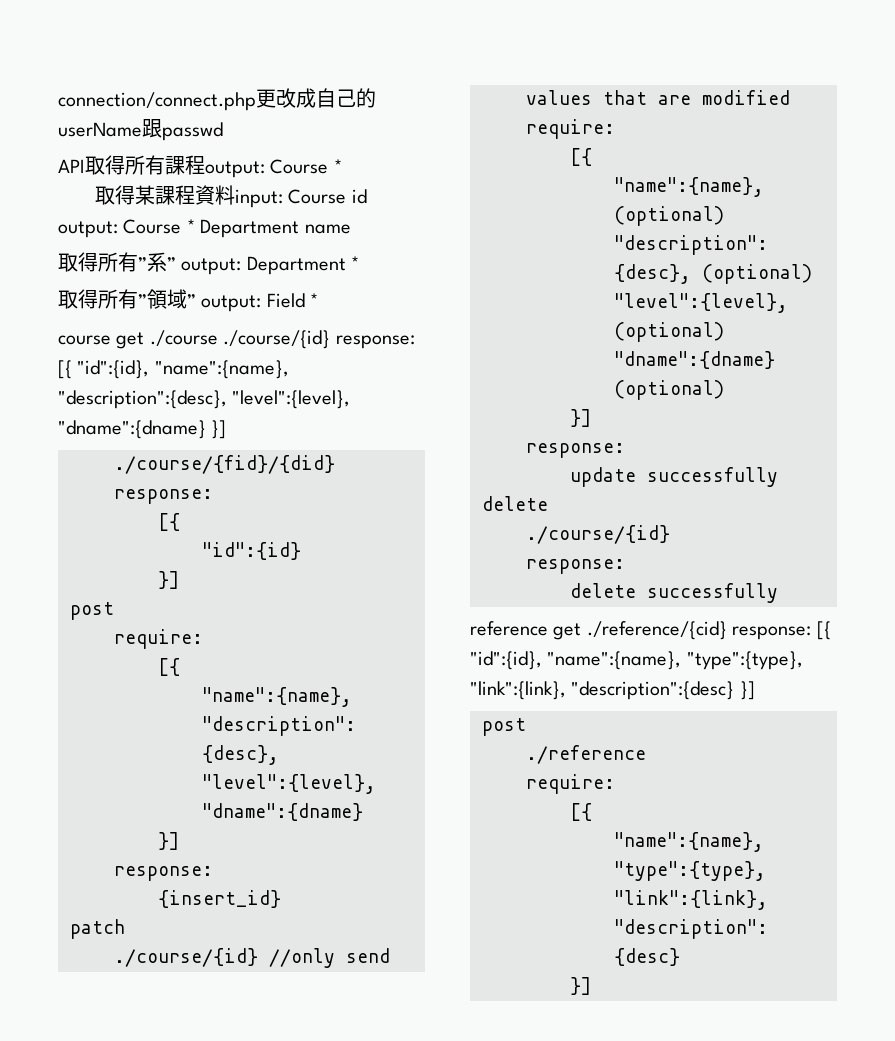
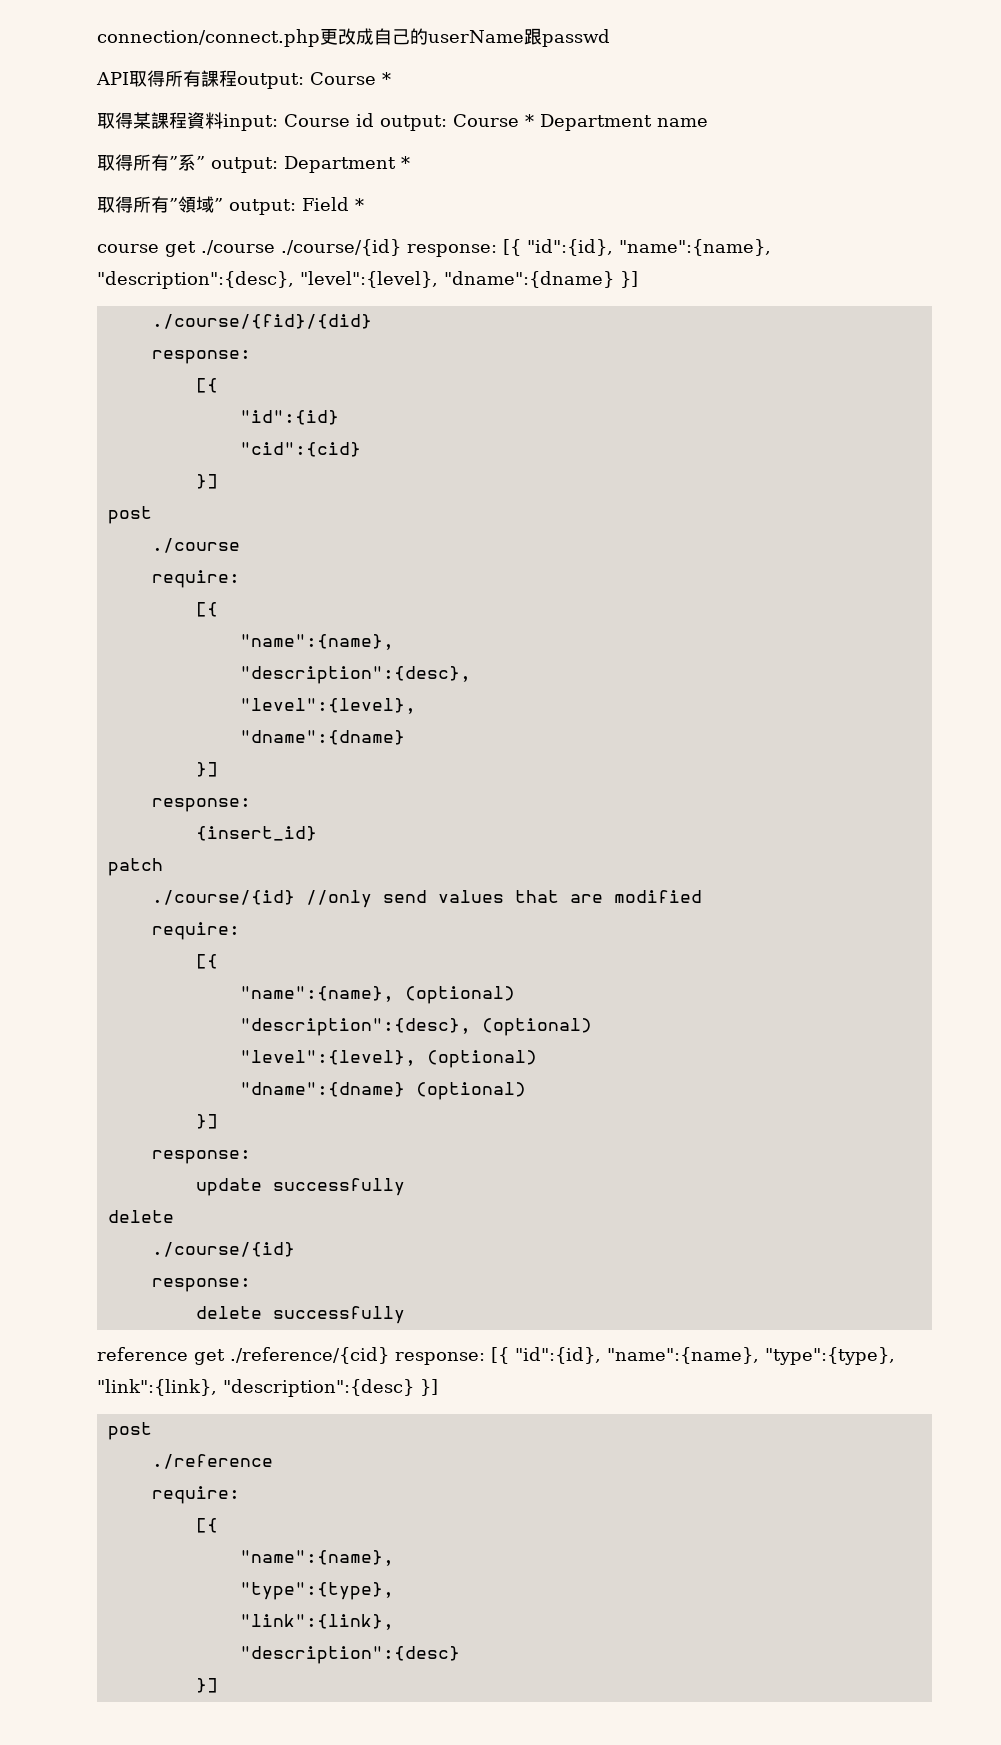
  "id":{id}
+ "cid":{cid}
  }]
  post
+ ./course

